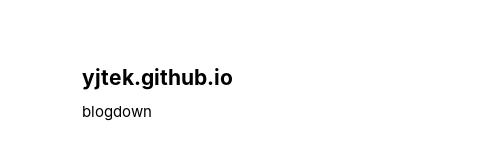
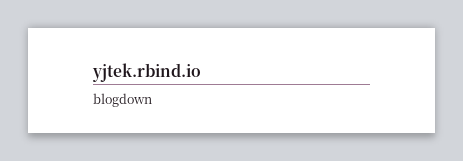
- yjtek.github.io
+ yjtek.rbind.io

